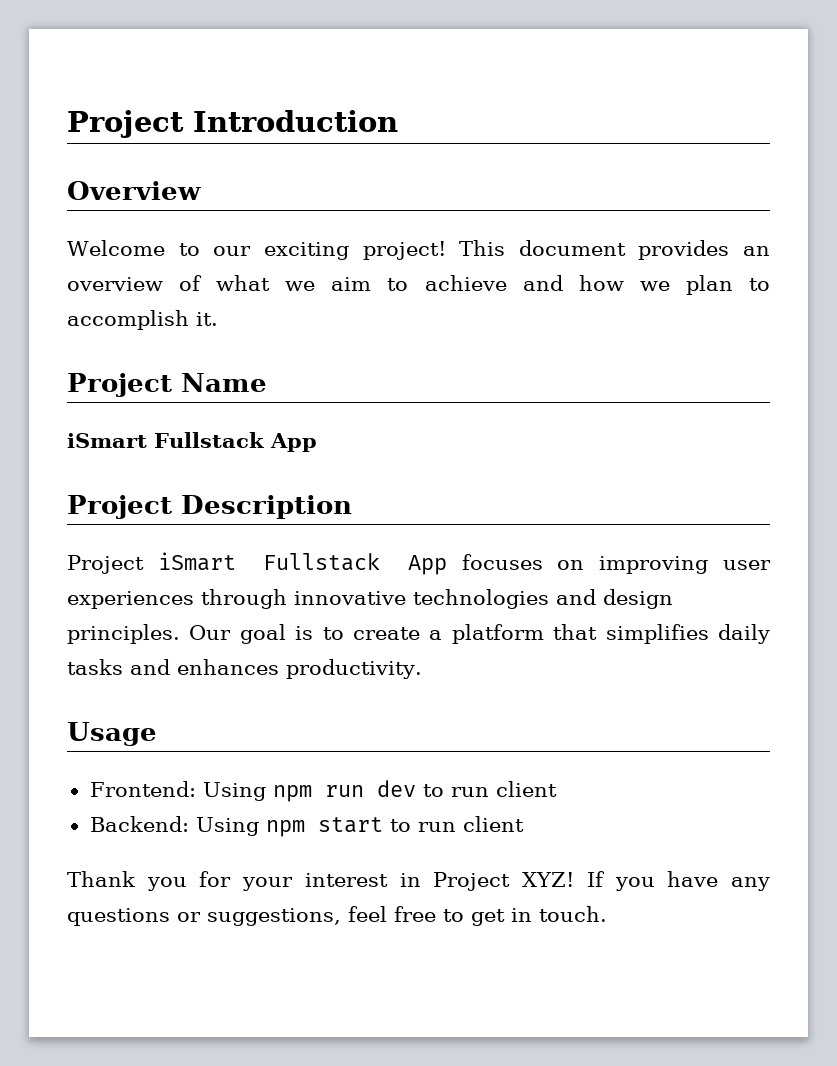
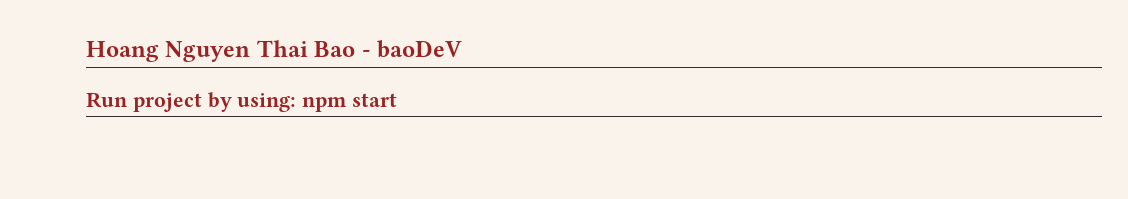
- Project Introduction
- Overview
- Welcome to our exciting project! This document provides an overview of what we aim to achieve and how we plan to accomplish it.
- Project Name
- iSmart Fullstack App
- Project Description
- Project iSmart Fullstack App focuses on improving user experiences through innovative technologies and design principles. Our goal is to create a platform that simplifies daily tasks and enhances productivity.
- Usage
- Frontend: Using npm run dev to run client
- Backend: Using npm start to run client
- Thank you for your interest in Project XYZ! If you have any questions or suggestions, feel free to get in touch.
+ Hoang Nguyen Thai Bao - baoDeV
+ Run project by using: npm start

